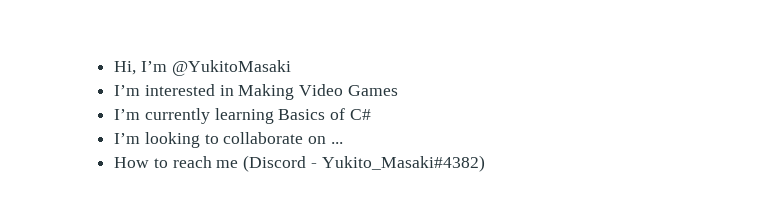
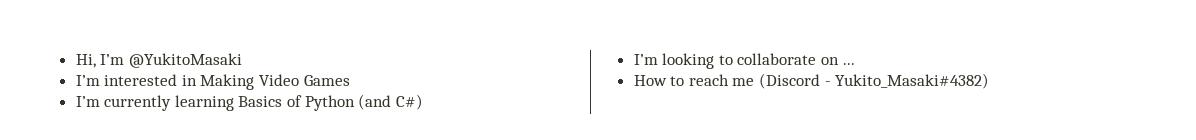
- I’m currently learning Basics of C#
+ I’m currently learning Basics of Python (and C#)

